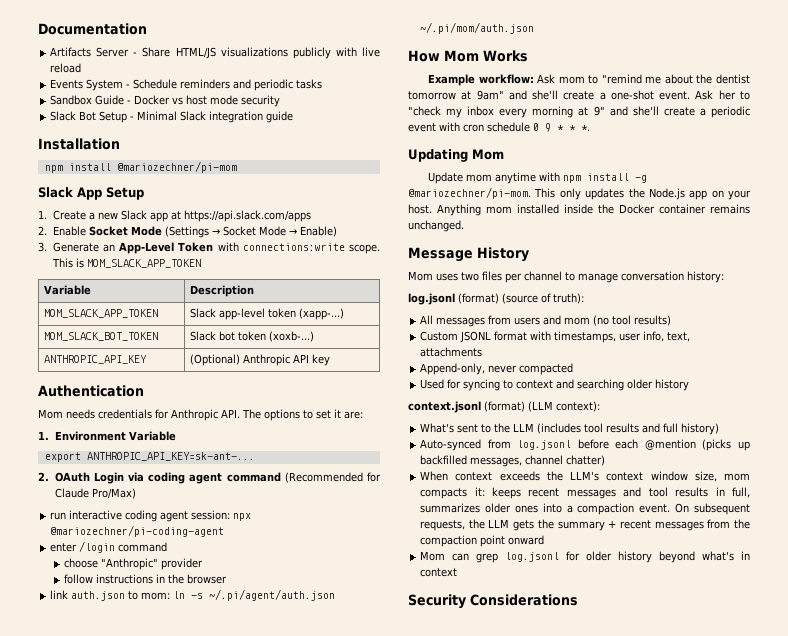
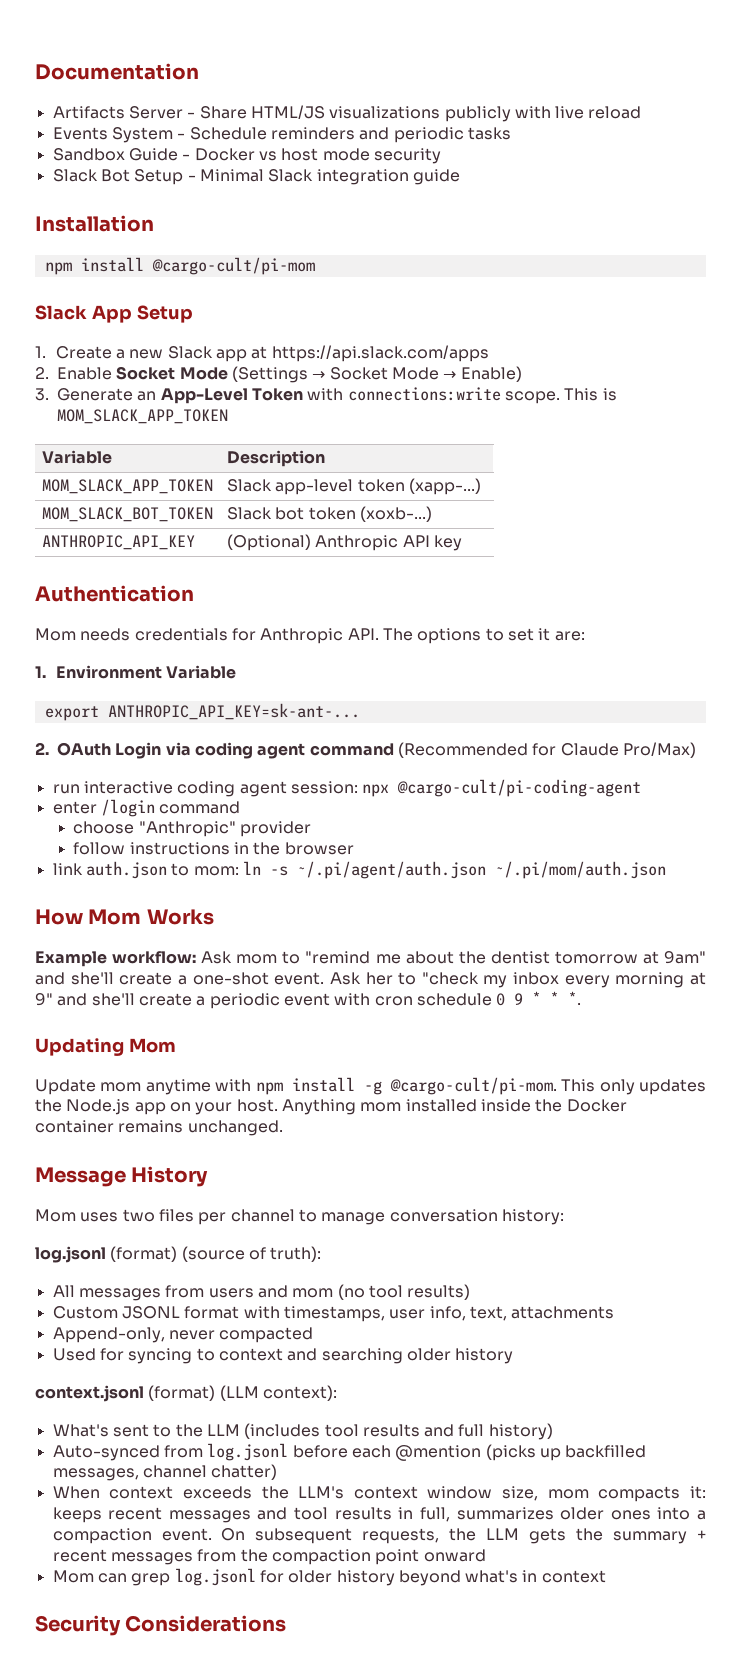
- npm install @mariozechner/pi-mom
+ npm install @cargo-cult/pi-mom
- run interactive coding agent session: npx @mariozechner/pi-coding-agent
+ run interactive coding agent session: npx @cargo-cult/pi-coding-agent
- Update mom anytime with npm install -g @mariozechner/pi-mom.
+ Update mom anytime with npm install -g @cargo-cult/pi-mom.

